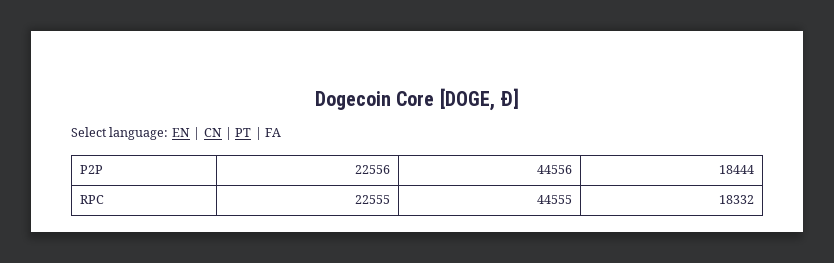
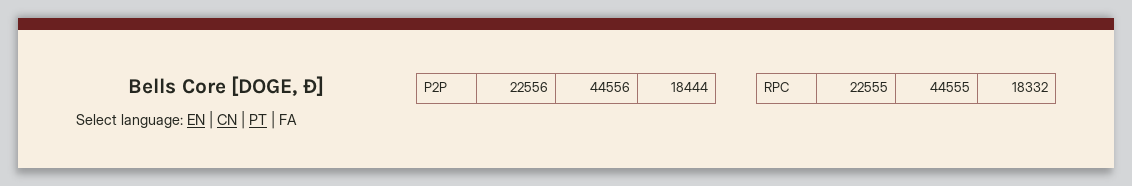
- Dogecoin Core [DOGE, Ð]
+ Bells Core [DOGE, Ð]

